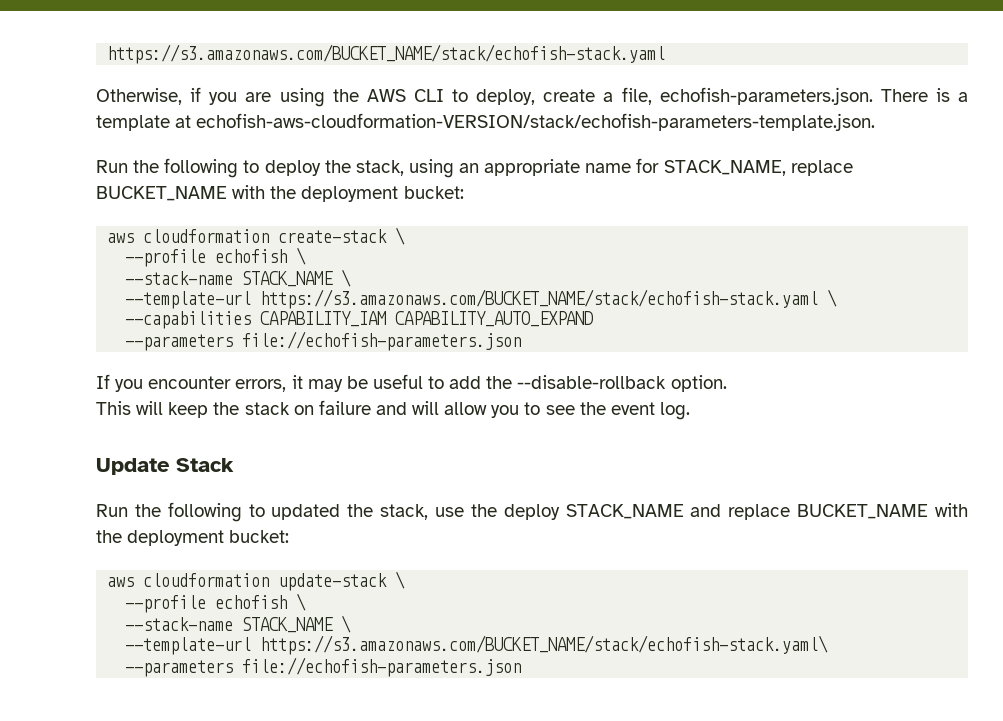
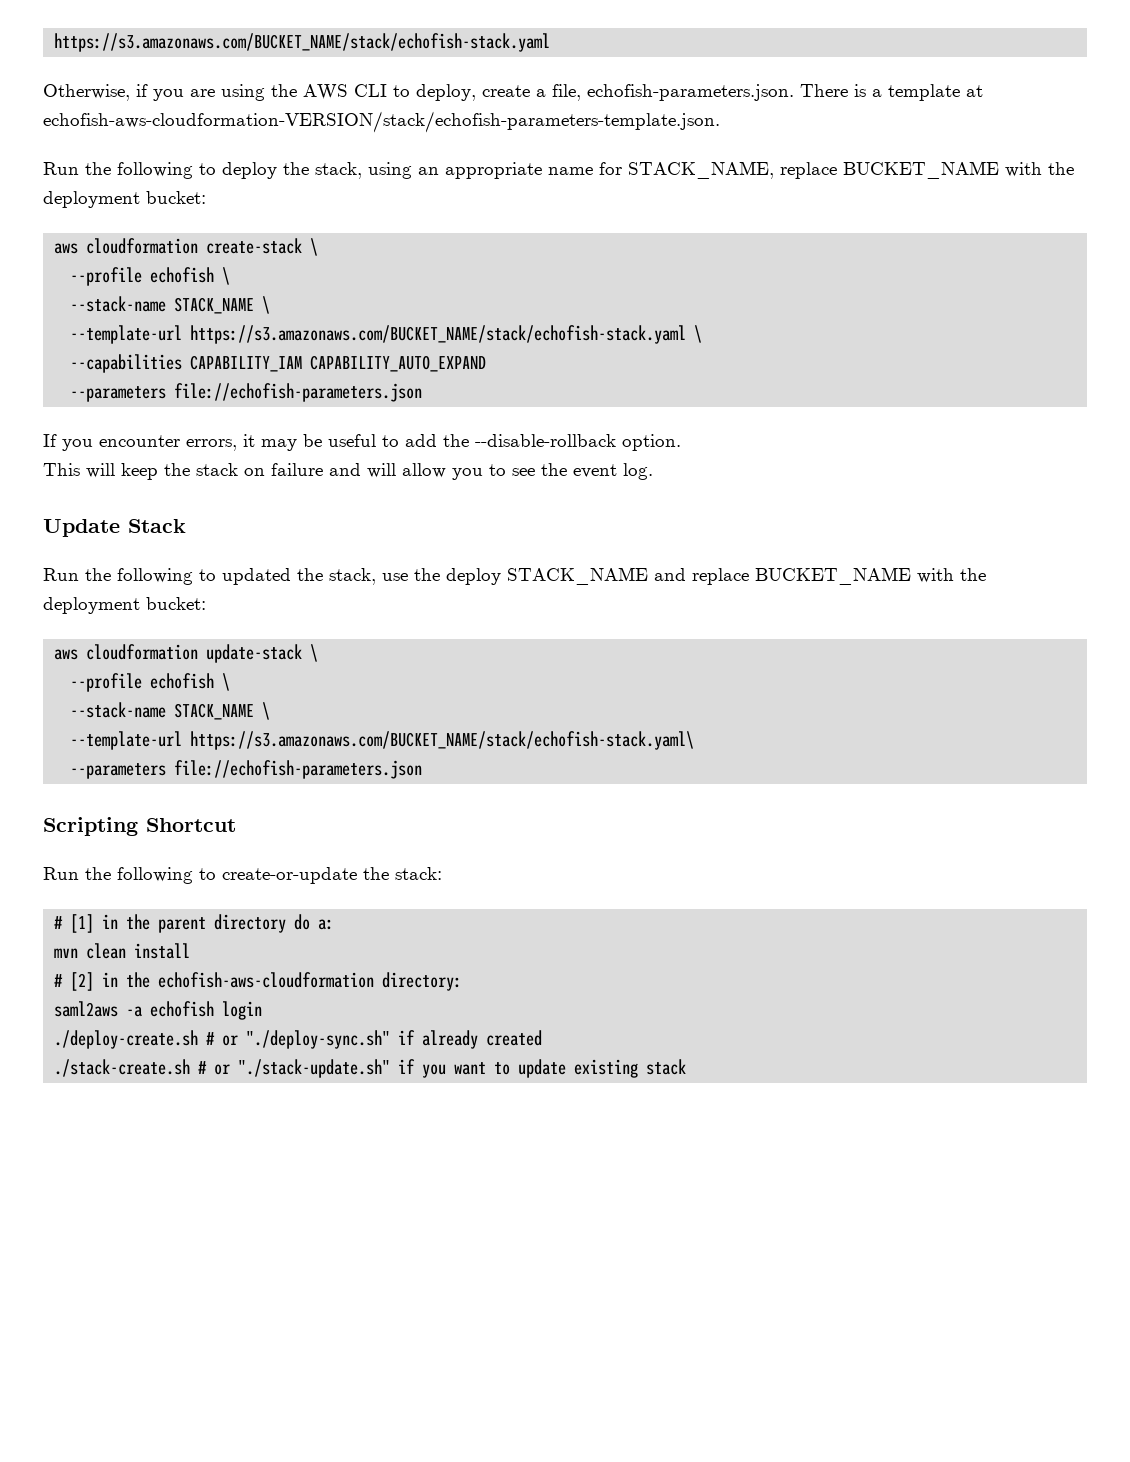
+ Scripting Shortcut
+ Run the following to create-or-update the stack:
+ # [1] in the parent directory do a:
+ mvn clean install
+ # [2] in the echofish-aws-cloudformation directory:
+ saml2aws -a echofish login
+ ./deploy-create.sh # or "./deploy-sync.sh" if already created
+ ./stack-create.sh # or "./stack-update.sh" if you want to update existing stack

